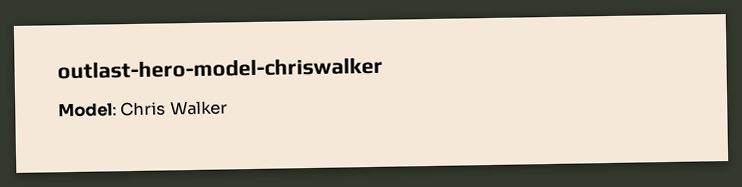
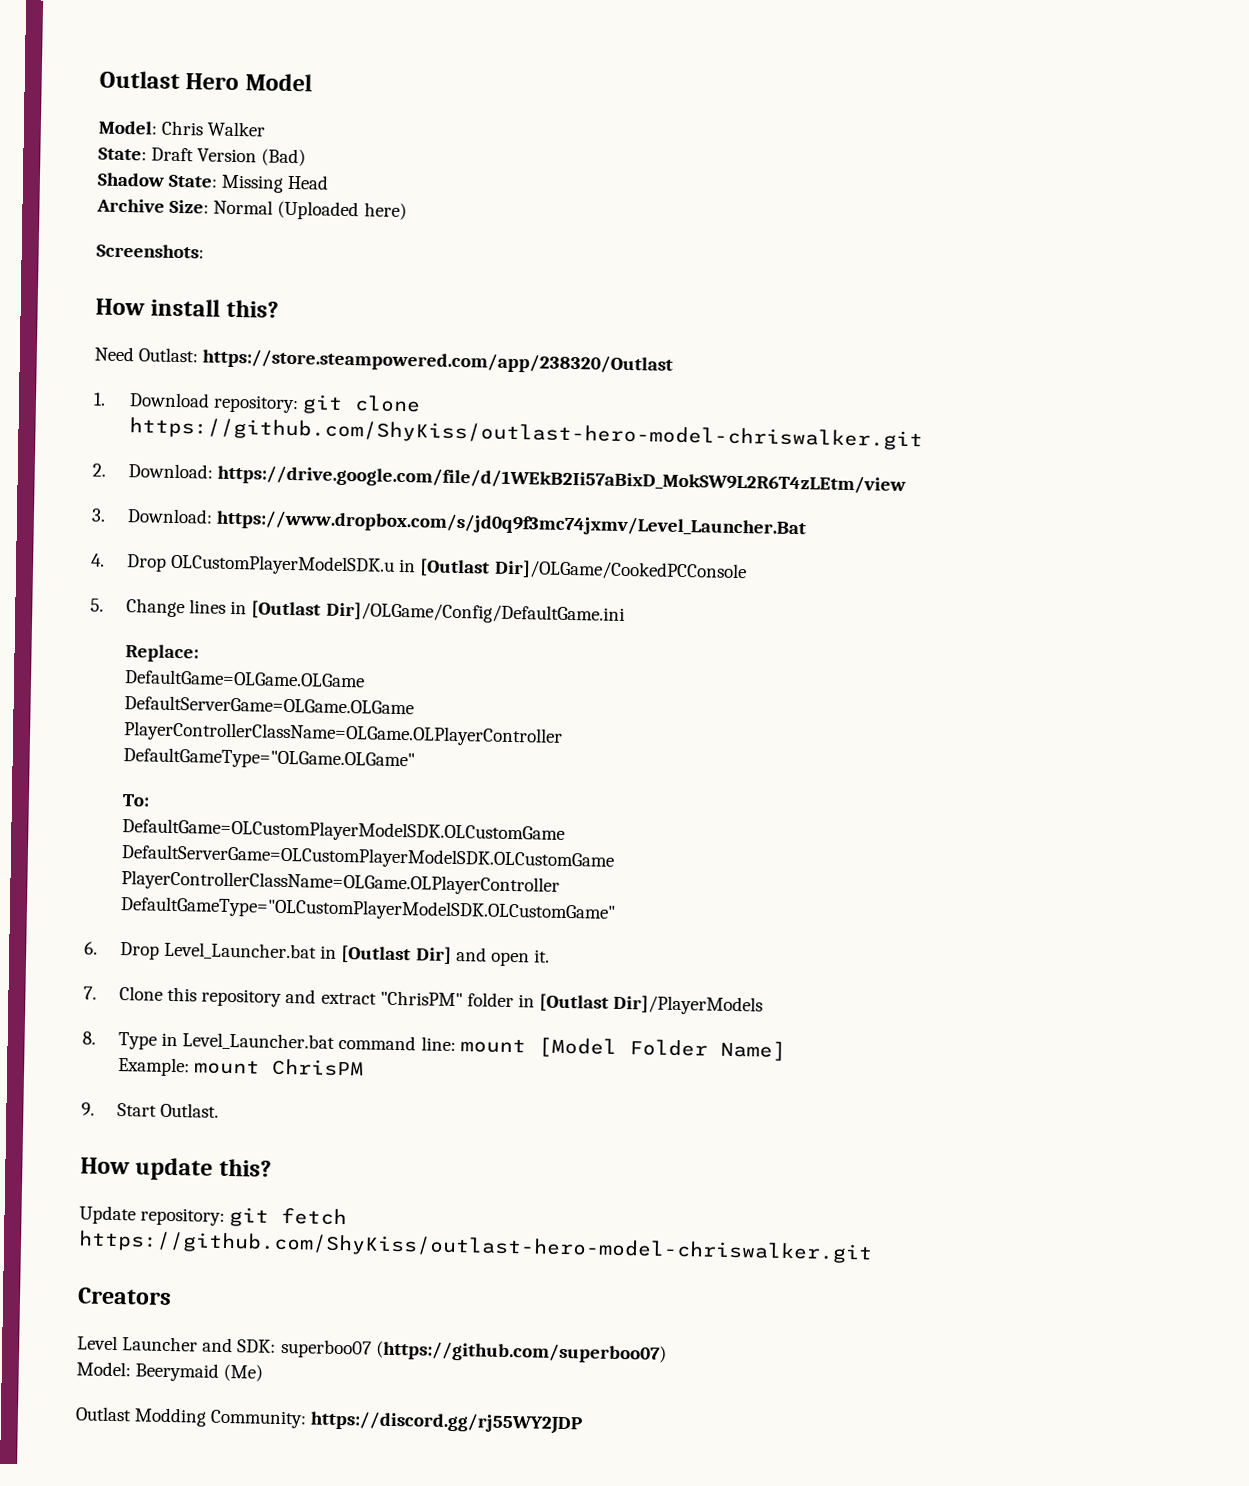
- outlast-hero-model-chriswalker
+ Outlast Hero Model
+ State: Draft Version (Bad)
+ Shadow State: Missing Head
+ Archive Size: Normal (Uploaded here)
+ Screenshots:
+ How install this?
+ Need Outlast: https://store.steampowered.com/app/238320/Outlast
+ 1. Download repository: git clone https://github.com/ShyKiss/outlast-hero-model-chriswalker.git
+ 2. Download: https://drive.google.com/file/d/1WEkB2Ii57aBixD_MokSW9L2R6T4zLEtm/view
+ 3. Download: https://www.dropbox.com/s/jd0q9f3mc74jxmv/Level_Launcher.Bat
+ 4. Drop OLCustomPlayerModelSDK.u in [Outlast Dir]/OLGame/CookedPCConsole
+ 5. Change lines in [Outlast Dir]/OLGame/Config/DefaultGame.ini
+ Replace:
+ DefaultGame=OLGame.OLGame
+ DefaultServerGame=OLGame.OLGame
+ PlayerControllerClassName=OLGame.OLPlayerController
+ DefaultGameType="OLGame.OLGame"
+ To:
+ DefaultGame=OLCustomPlayerModelSDK.OLCustomGame
+ DefaultServerGame=OLCustomPlayerModelSDK.OLCustomGame
+ PlayerControllerClassName=OLGame.OLPlayerController
+ DefaultGameType="OLCustomPlayerModelSDK.OLCustomGame"
+ 6. Drop Level_Launcher.bat in [Outlast Dir] and open it.
+ 7. Clone this repository and extract "ChrisPM" folder in [Outlast Dir]/PlayerModels
+ 8. Type in Level_Launcher.bat command line: mount [Model Folder Name]
+ Example: mount ChrisPM
+ 9. Start Outlast.
+ How update this?
+ Update repository: git fetch https://github.com/ShyKiss/outlast-hero-model-chriswalker.git
+ Creators
+ Level Launcher and SDK: superboo07 (https://github.com/superboo07)
+ Model: Beerymaid (Me)
+ Outlast Modding Community: https://discord.gg/rj55WY2JDP

